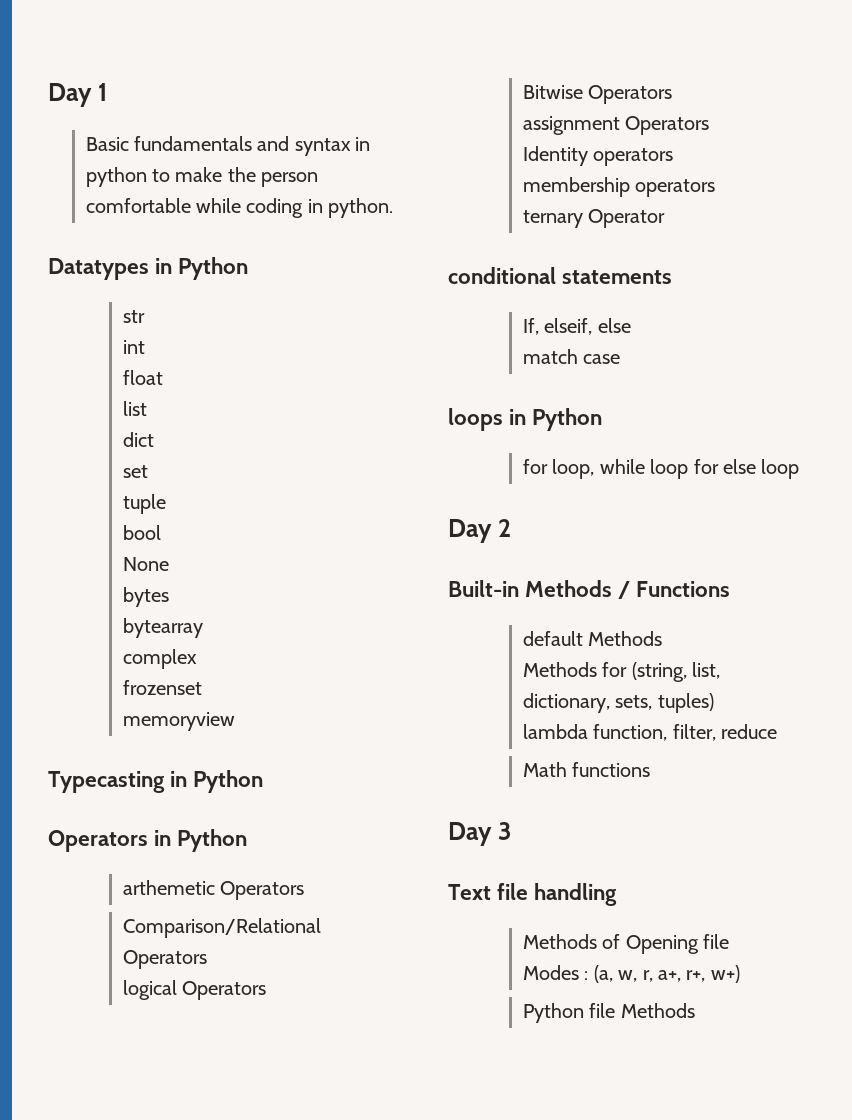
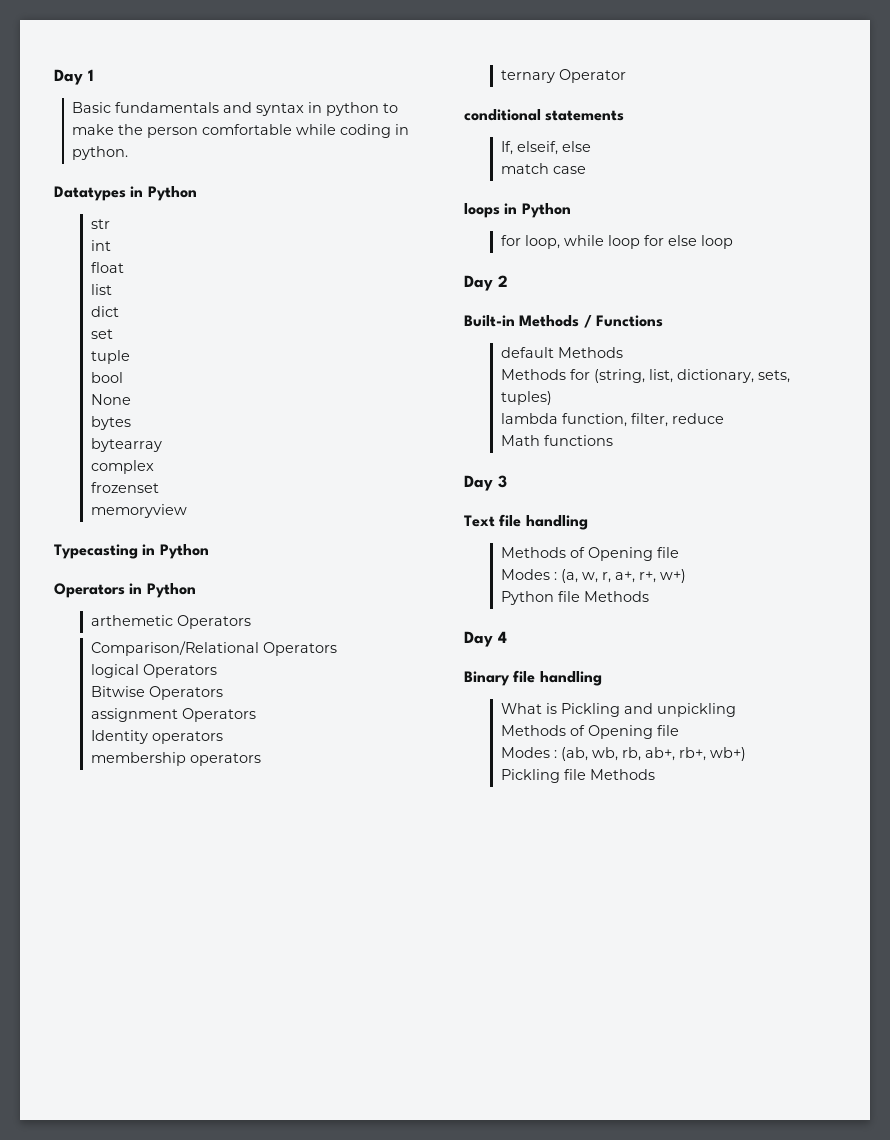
+ Day 4
+ Binary file handling
+ What is Pickling and unpickling
+ Methods of Opening file
+ Modes : (ab, wb, rb, ab+, rb+, wb+)
+ Pickling file Methods

